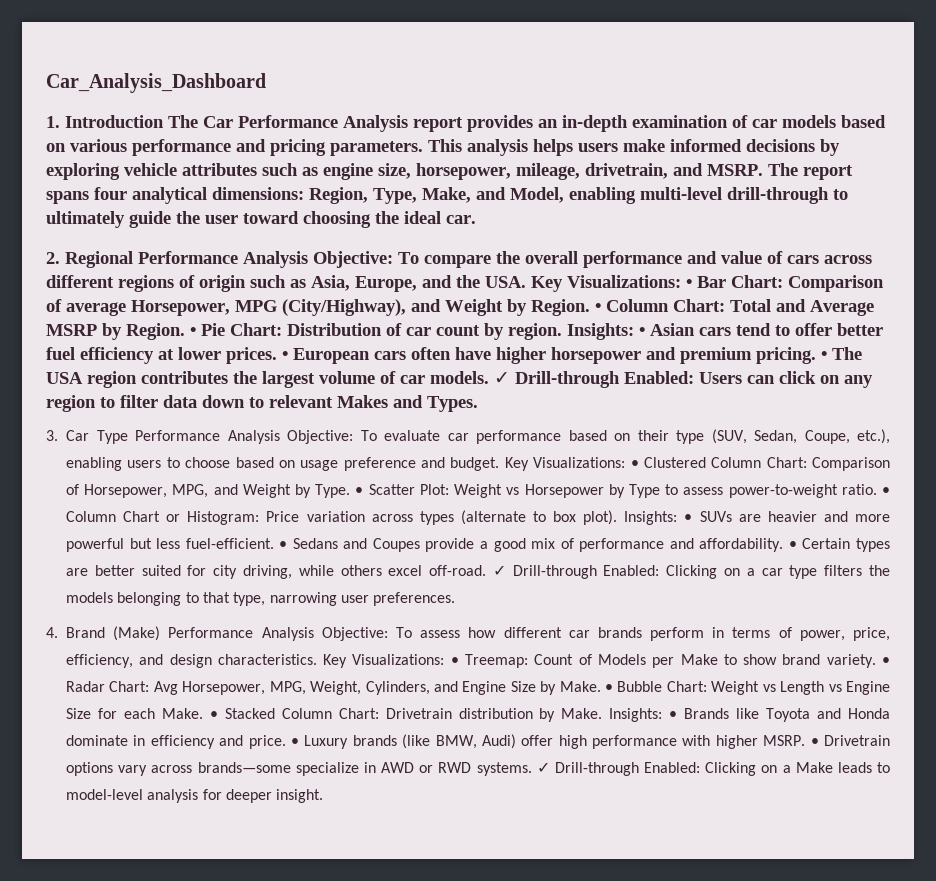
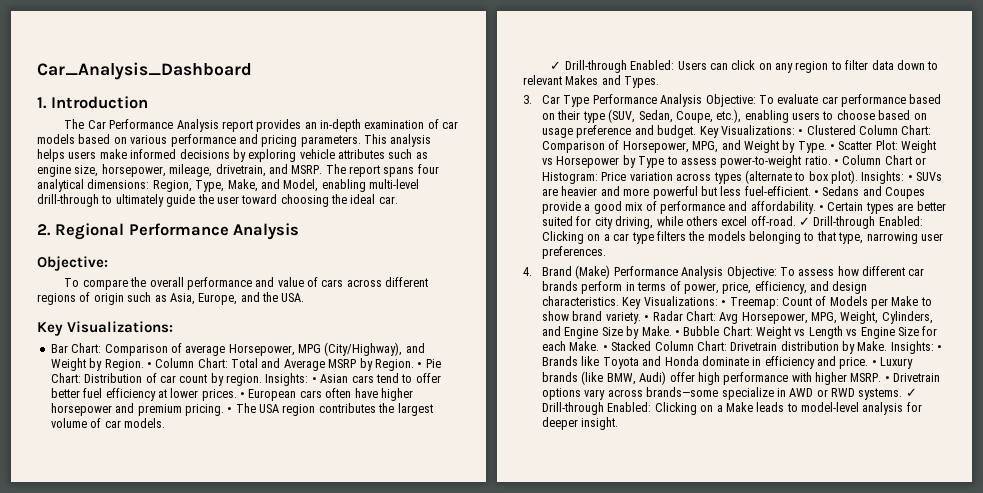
- 1. Introduction The Car Performance Analysis report provides an in-depth examination of car models based on various performance and pricing parameters.
+ 1. Introduction
+ The Car Performance Analysis report provides an in-depth examination of car models based on various performance and pricing parameters.
- 2. Regional Performance Analysis Objective: To compare the overall performance and value of cars across different regions of origin such as Asia, Europe, and the USA. Key Visualizations: • Bar Chart: Comparison of average Horsepower, MPG (City/Highway), and Weight by Region.
+ 2. Regional Performance Analysis
+ Objective:
+ To compare the overall performance and value of cars across different regions of origin such as Asia, Europe, and the USA.
+ Key Visualizations:
+ Bar Chart: Comparison of average Horsepower, MPG (City/Highway), and Weight by Region.
- • The USA region contributes the largest volume of car models. ✓ Drill-through Enabled: Users can click on any region to filter data down to relevant Makes and Types.
+ • The USA region contributes the largest volume of car models.
+ ✓ Drill-through Enabled: Users can click on any region to filter data down to relevant Makes and Types.

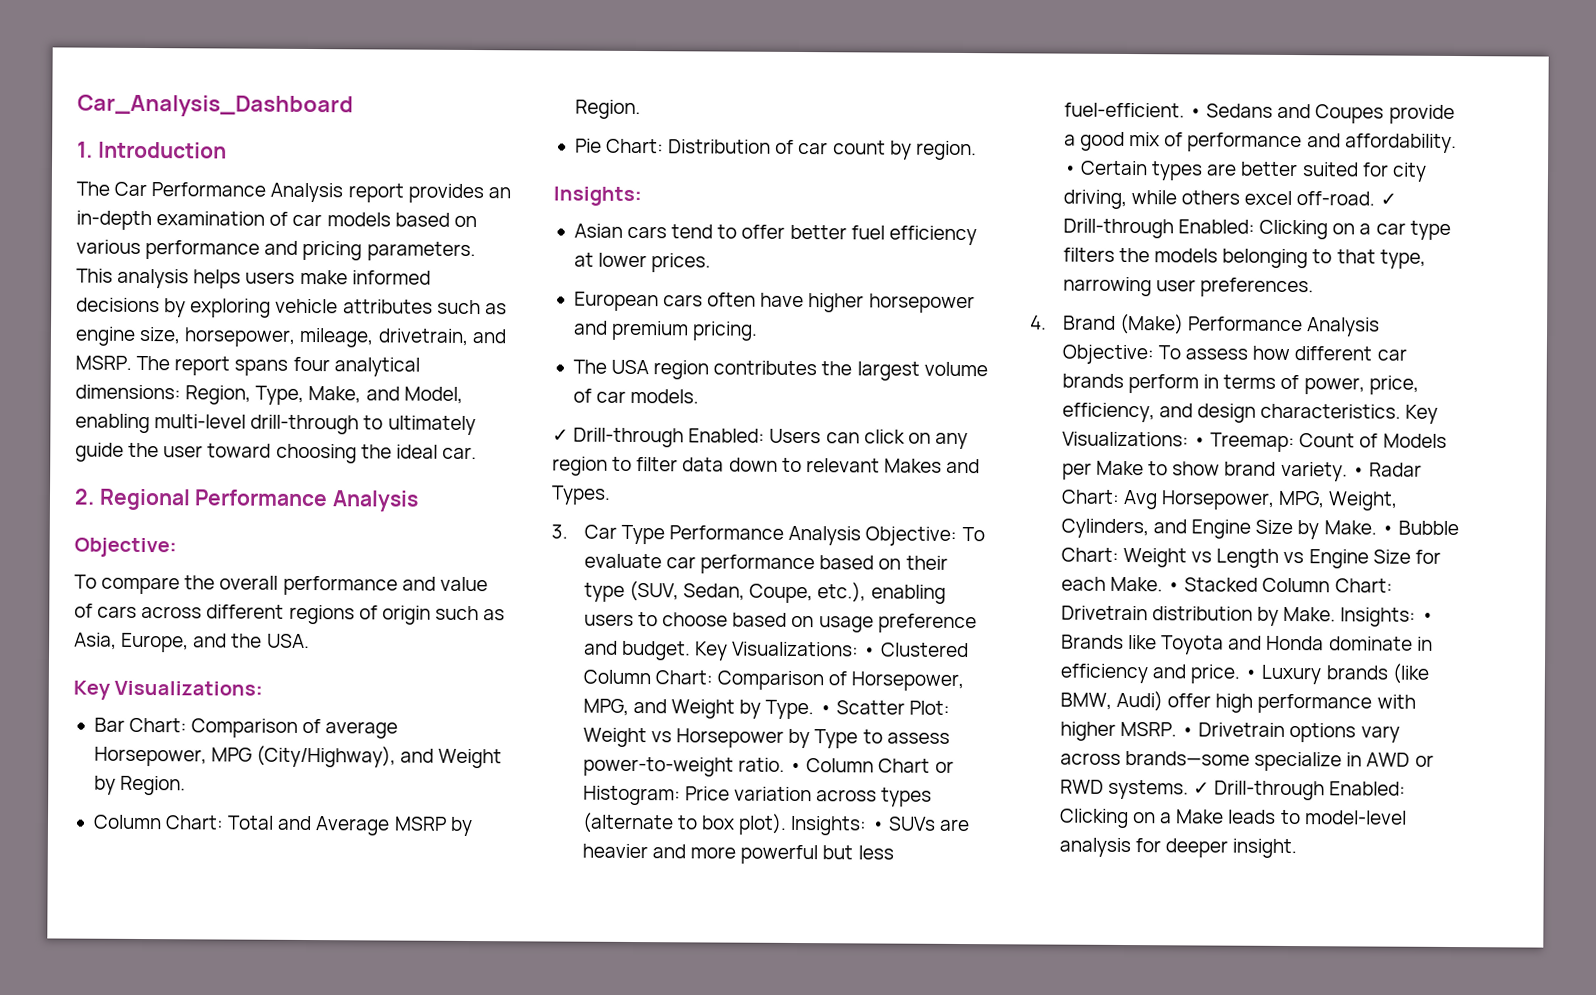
- Bar Chart: Comparison of average Horsepower, MPG (City/Highway), and Weight by Region. • Column Chart: Total and Average MSRP by Region. • Pie Chart: Distribution of car count by region. Insights: • Asian cars tend to offer better fuel efficiency at lower prices. • European cars often have higher horsepower and premium pricing. • The USA region contributes the largest volume of car models.
+ Bar Chart: Comparison of average Horsepower, MPG (City/Highway), and Weight by Region.
+ Column Chart: Total and Average MSRP by Region.
+ Pie Chart: Distribution of car count by region.
+ Insights:
+ Asian cars tend to offer better fuel efficiency at lower prices.
+ European cars often have higher horsepower and premium pricing.
+ The USA region contributes the largest volume of car models.

